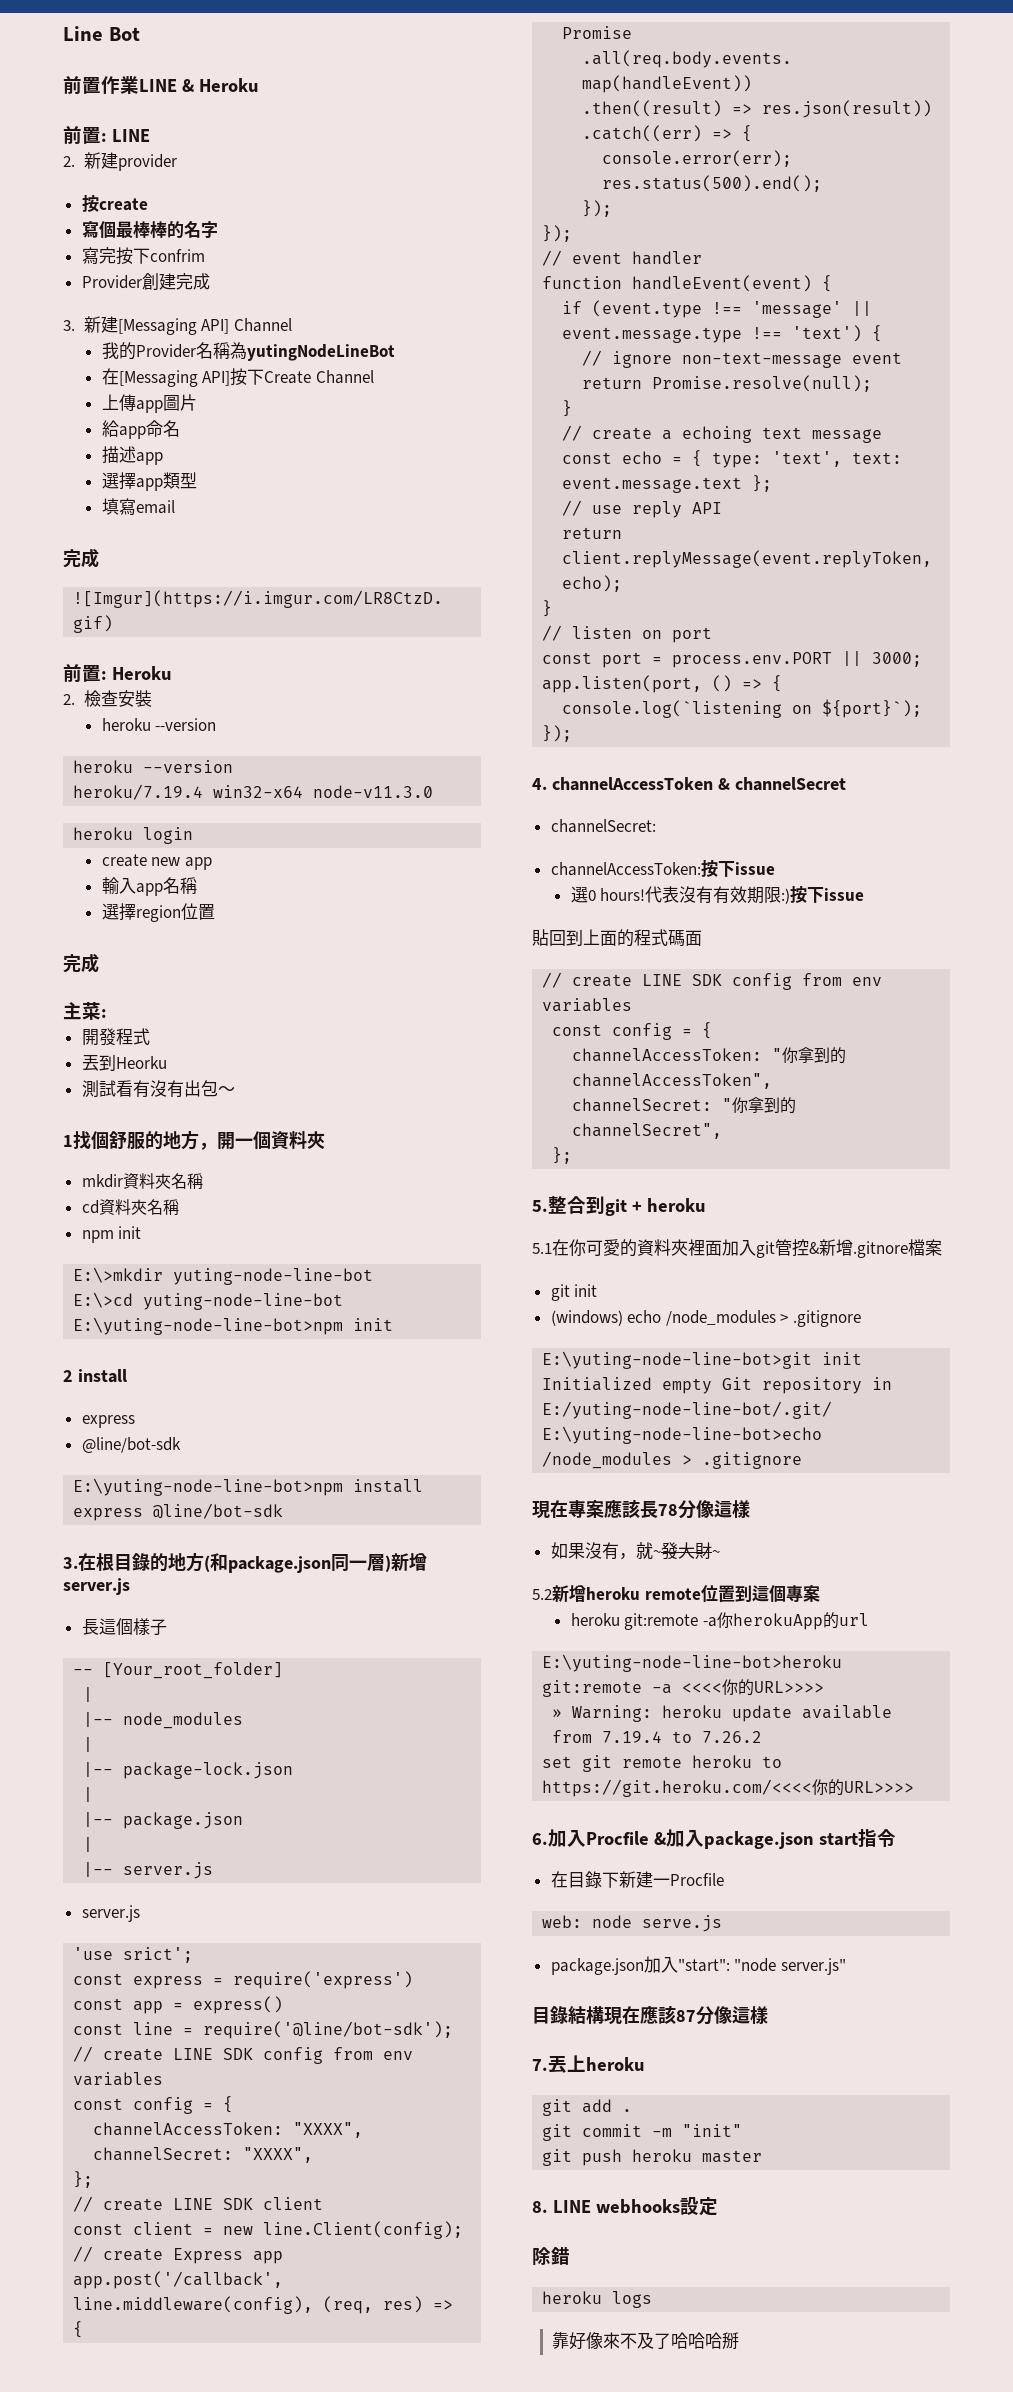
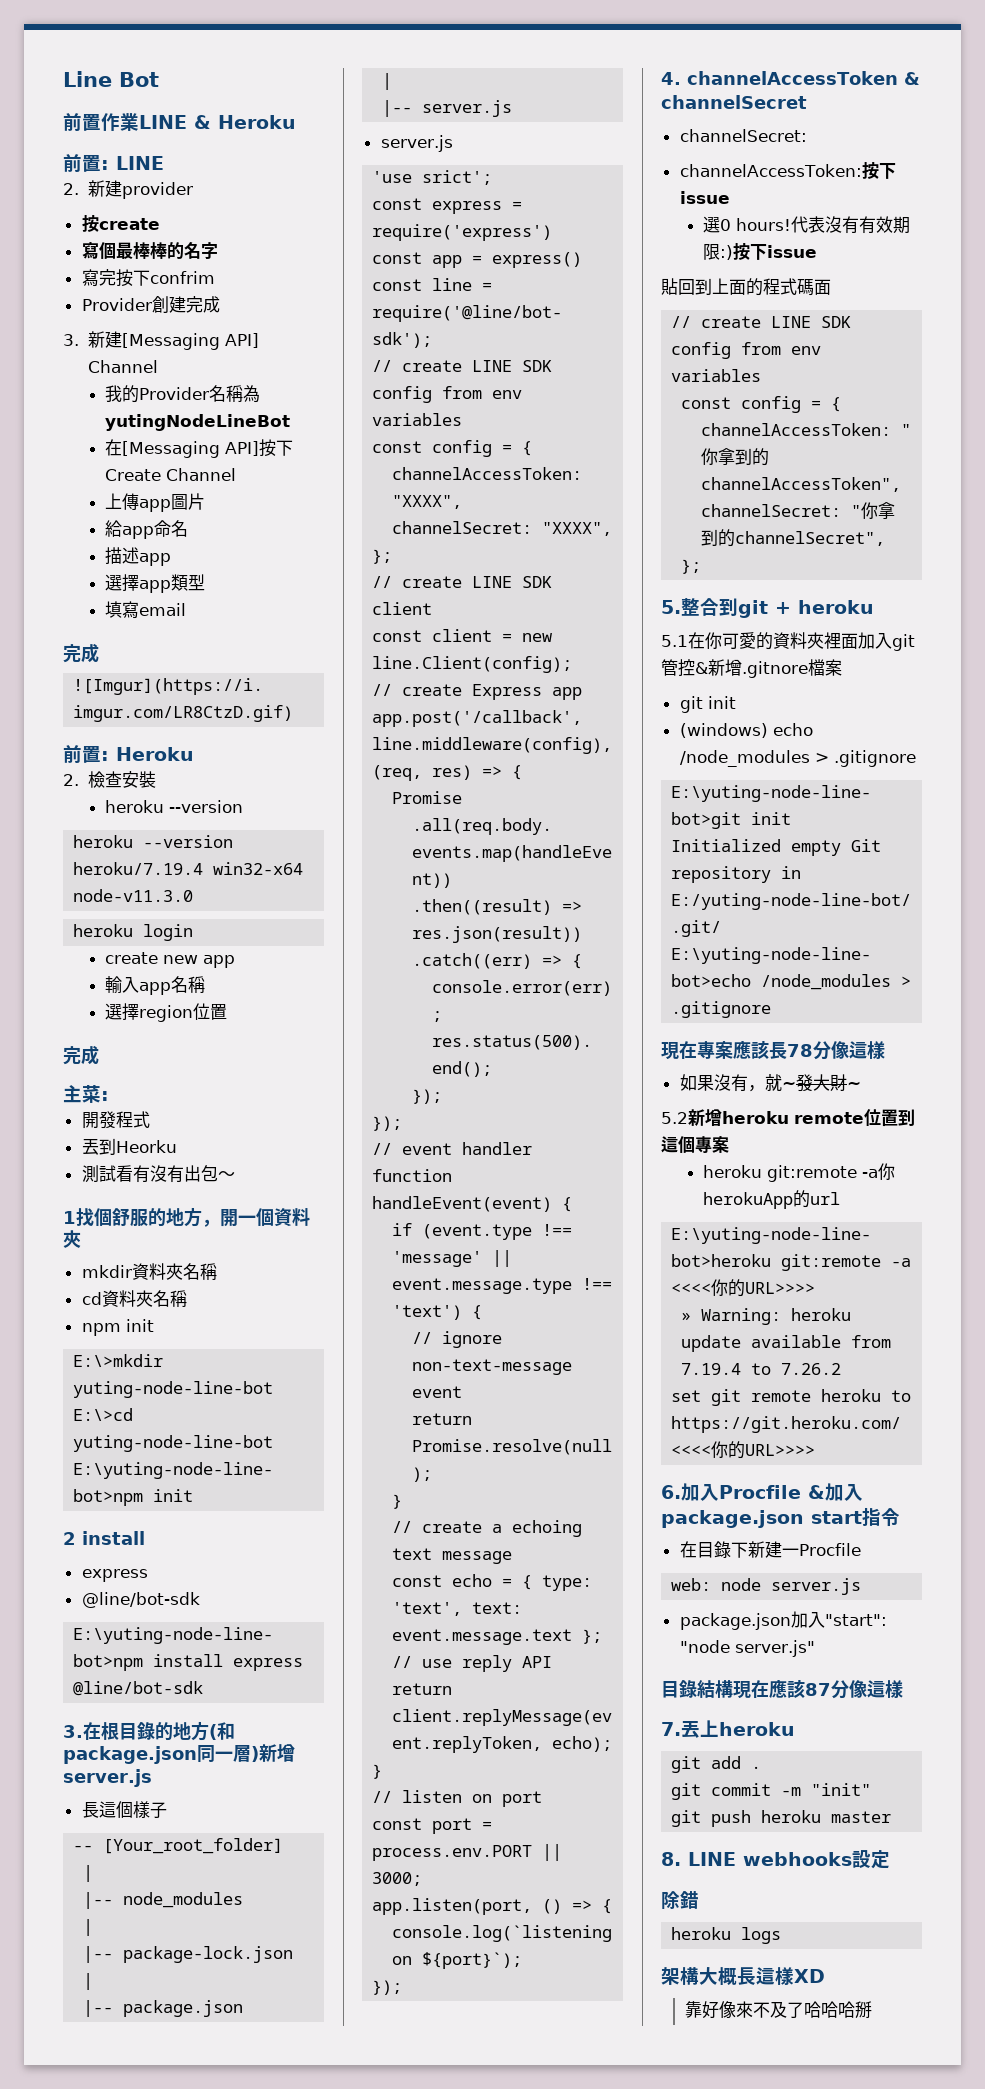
- web: node serve.js
+ web: node server.js
+ 架構大概長這樣XD

